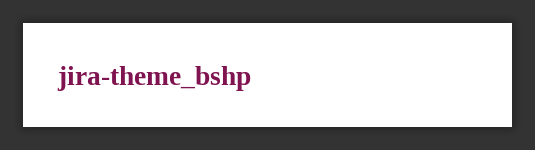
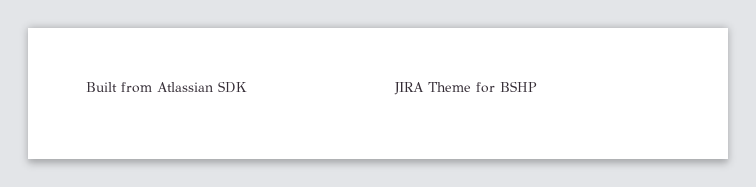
- jira-theme_bshp
+ Built from Atlassian SDK
+ JIRA Theme for BSHP

